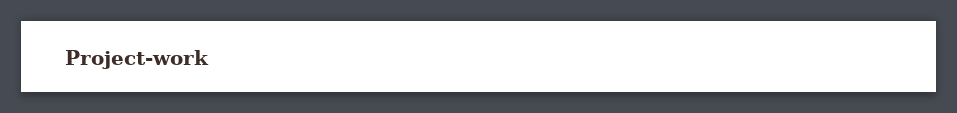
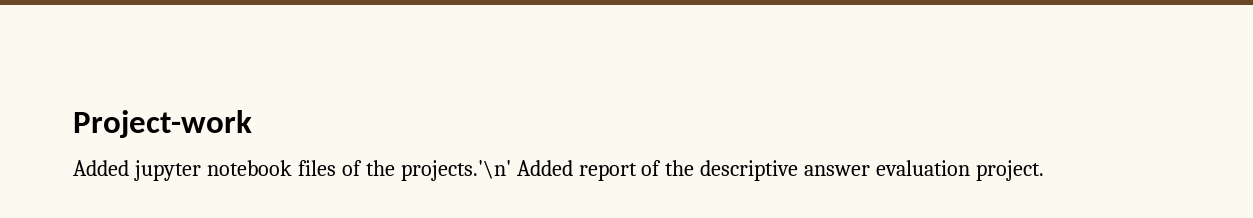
+ Added jupyter notebook files of the projects.'\n' Added report of the descriptive answer evaluation project.

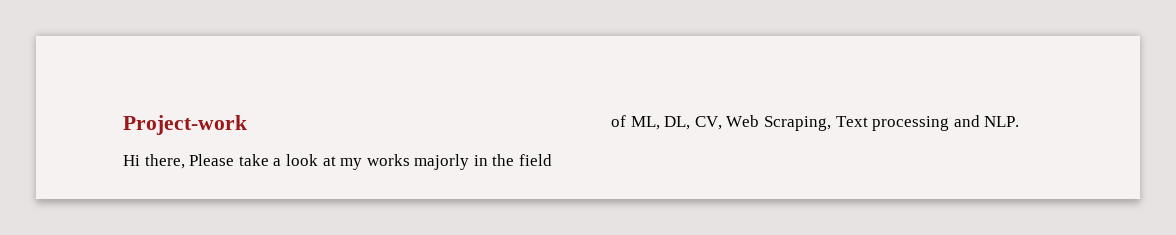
- Added jupyter notebook files of the projects.'\n' Added report of the descriptive answer evaluation project.
+ Hi there, Please take a look at my works majorly in the field of ML, DL, CV, Web Scraping, Text processing and NLP.

